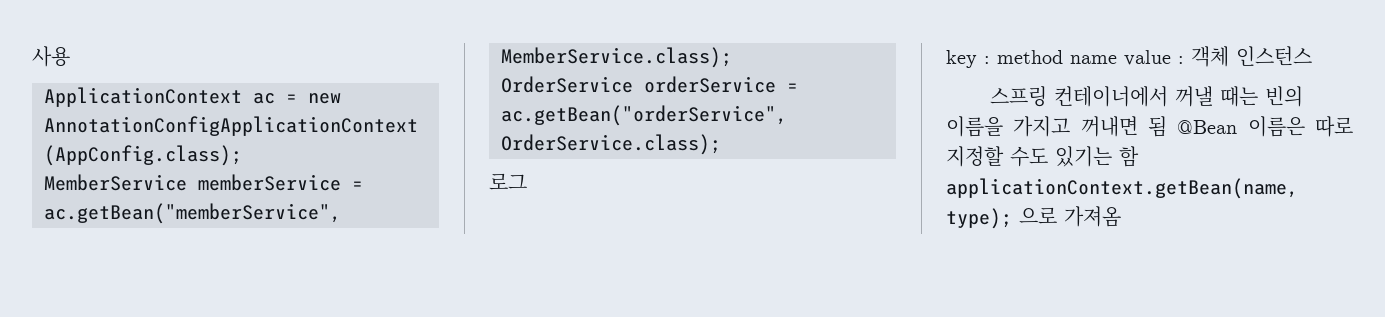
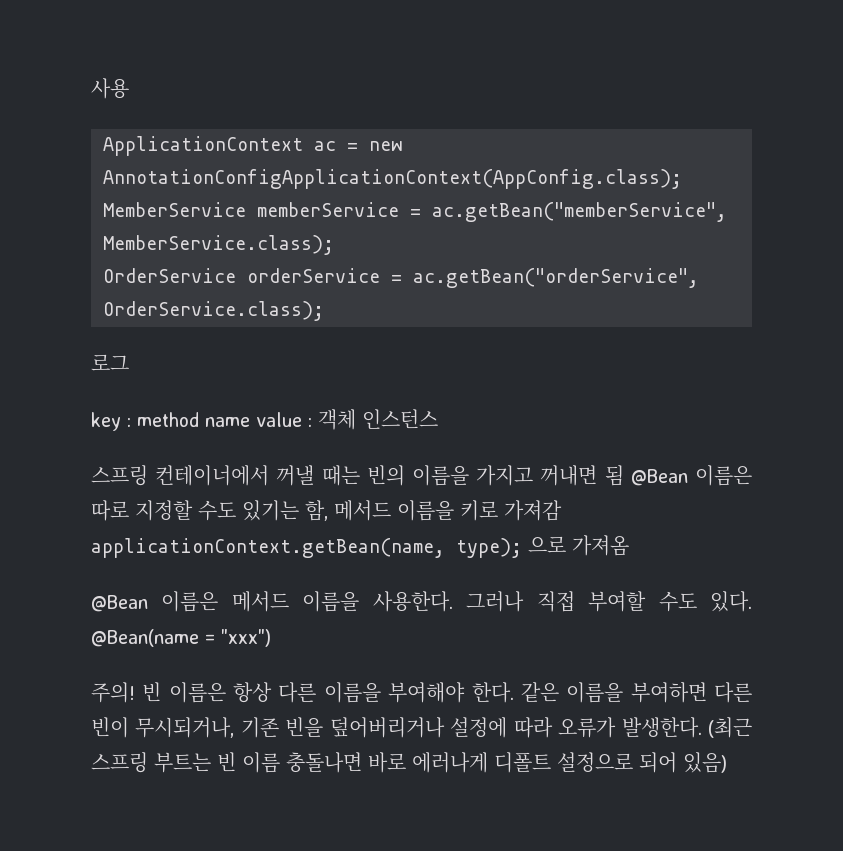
- 스프링 컨테이너에서 꺼낼 때는 빈의 이름을 가지고 꺼내면 됨 @Bean 이름은 따로 지정할 수도 있기는 함 applicationContext.getBean(name, type); 으로 가져옴
+ 스프링 컨테이너에서 꺼낼 때는 빈의 이름을 가지고 꺼내면 됨 @Bean 이름은 따로 지정할 수도 있기는 함, 메서드 이름을 키로 가져감 applicationContext.getBean(name, type); 으로 가져옴
+ @Bean 이름은 메서드 이름을 사용한다. 그러나 직접 부여할 수도 있다. @Bean(name = "xxx")
+ 주의! 빈 이름은 항상 다른 이름을 부여해야 한다. 같은 이름을 부여하면 다른 빈이 무시되거나, 기존 빈을 덮어버리거나 설정에 따라 오류가 발생한다. (최근 스프링 부트는 빈 이름 충돌나면 바로 에러나게 디폴트 설정으로 되어 있음)

